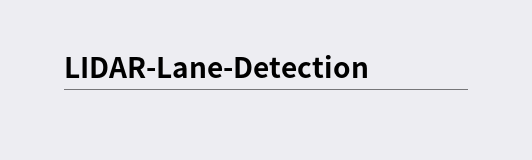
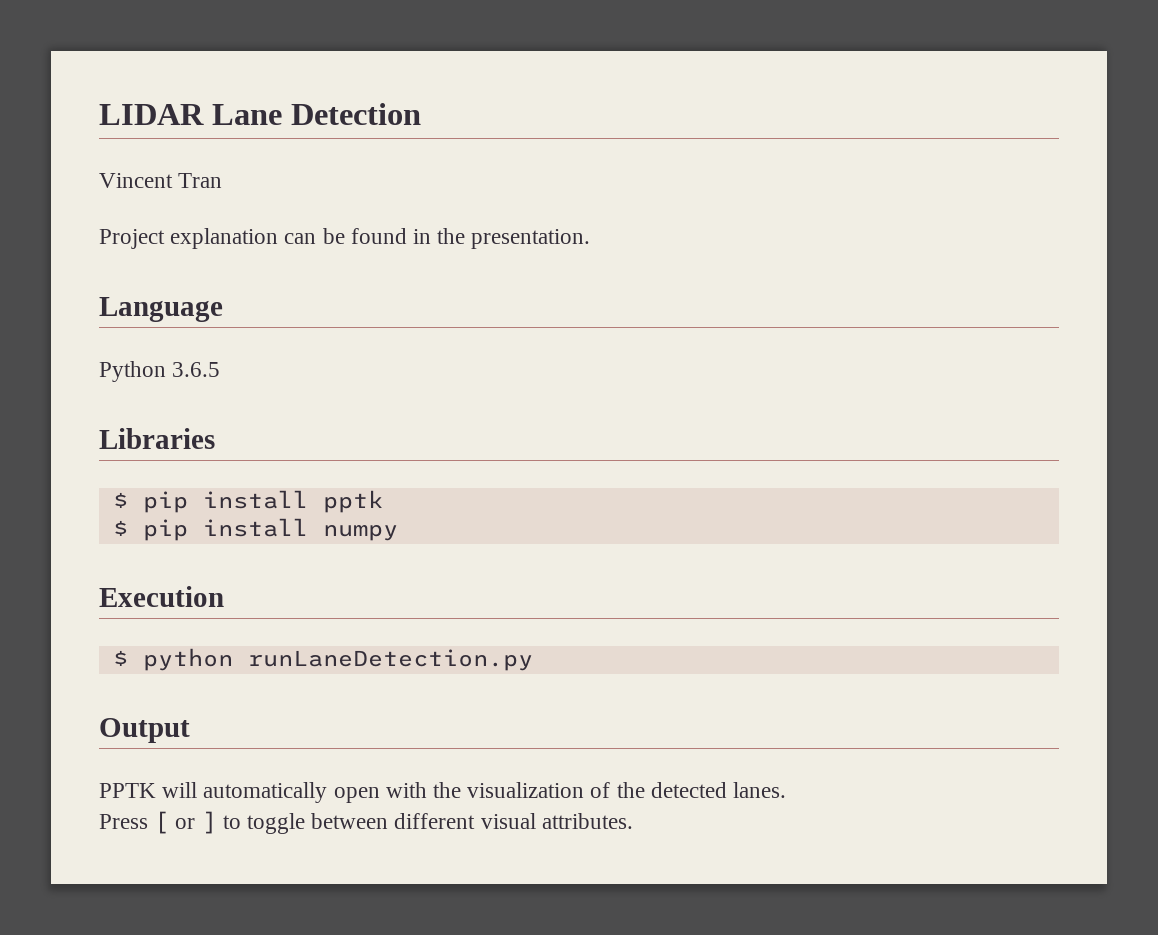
- LIDAR-Lane-Detection
+ LIDAR Lane Detection
+ Vincent Tran
+ Project explanation can be found in the presentation.
+ Language
+ Python 3.6.5
+ Libraries
+ $ pip install pptk
+ $ pip install numpy
+ Execution
+ $ python runLaneDetection.py
+ Output
+ PPTK will automatically open with the visualization of the detected lanes.
+ Press [ or ] to toggle between different visual attributes.

